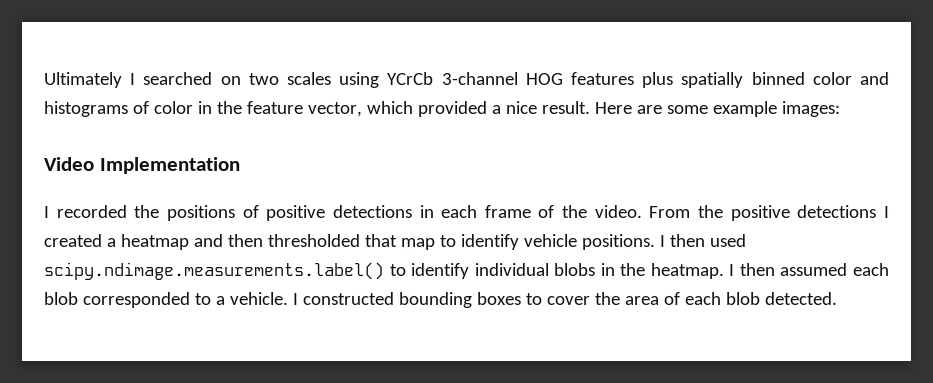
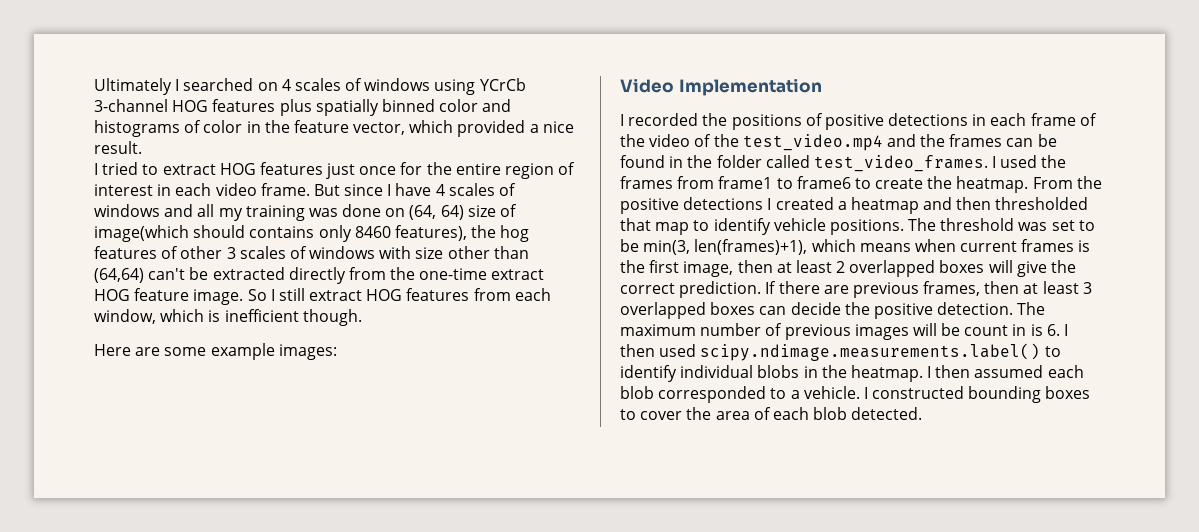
- Ultimately I searched on two scales using YCrCb 3-channel HOG features plus spatially binned color and histograms of color in the feature vector, which provided a nice result. Here are some example images:
+ Ultimately I searched on 4 scales of windows using YCrCb 3-channel HOG features plus spatially binned color and histograms of color in the feature vector, which provided a nice result.
+ I tried to extract HOG features just once for the entire region of interest in each video frame. But since I have 4 scales of windows and all my training was done on (64, 64) size of image(which should contains only 8460 features), the hog features of other 3 scales of windows with size other than (64,64) can't be extracted directly from the one-time extract HOG feature image. So I still extract HOG features from each window, which is inefficient though.
+ Here are some example images:
- I recorded the positions of positive detections in each frame of the video.
+ I recorded the positions of positive detections in each frame of the video of the test_video.mp4 and the frames can be found in the folder called test_video_frames. I used the frames from frame1 to frame6 to create the heatmap.
- I then used scipy.ndimage.measurements.label() to identify individual blobs in the heatmap.
+ The threshold was set to be min(3, len(frames)+1), which means when current frames is the first image, then at least 2 overlapped boxes will give the correct prediction. If there are previous frames, then at least 3 overlapped boxes can decide the positive detection. The maximum number of previous images will be count in is 6. I then used scipy.ndimage.measurements.label() to identify individual blobs in the heatmap.

